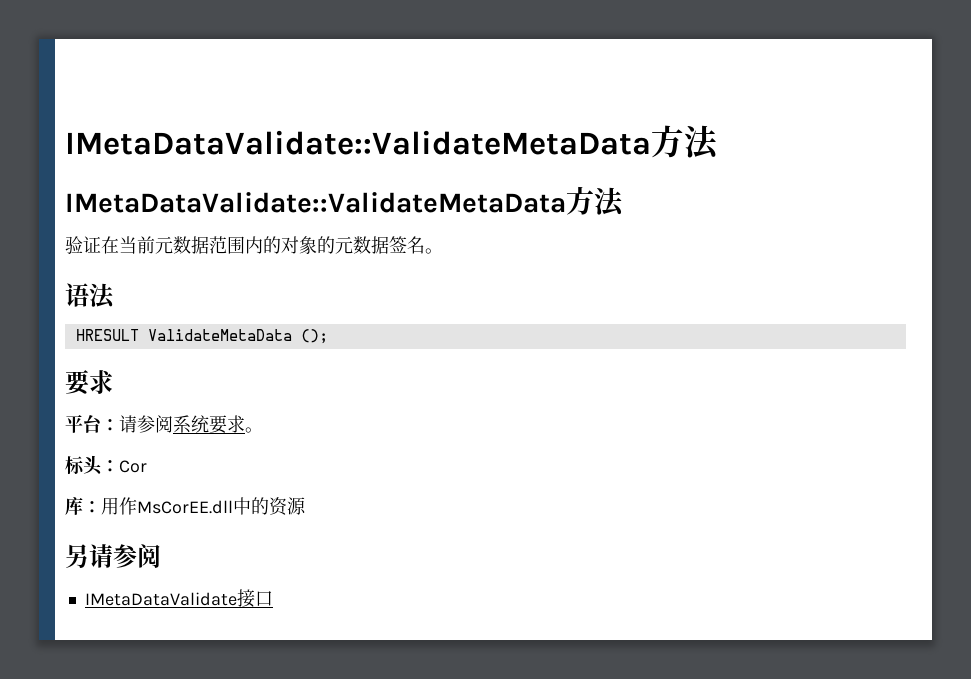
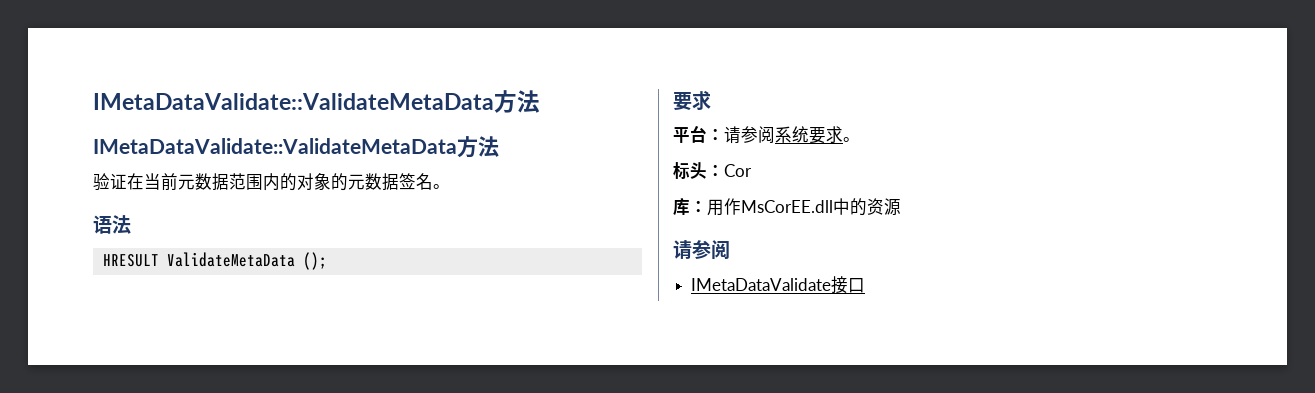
  库：用作MsCorEE.dll中的资源
- 另请参阅
+ 请参阅

